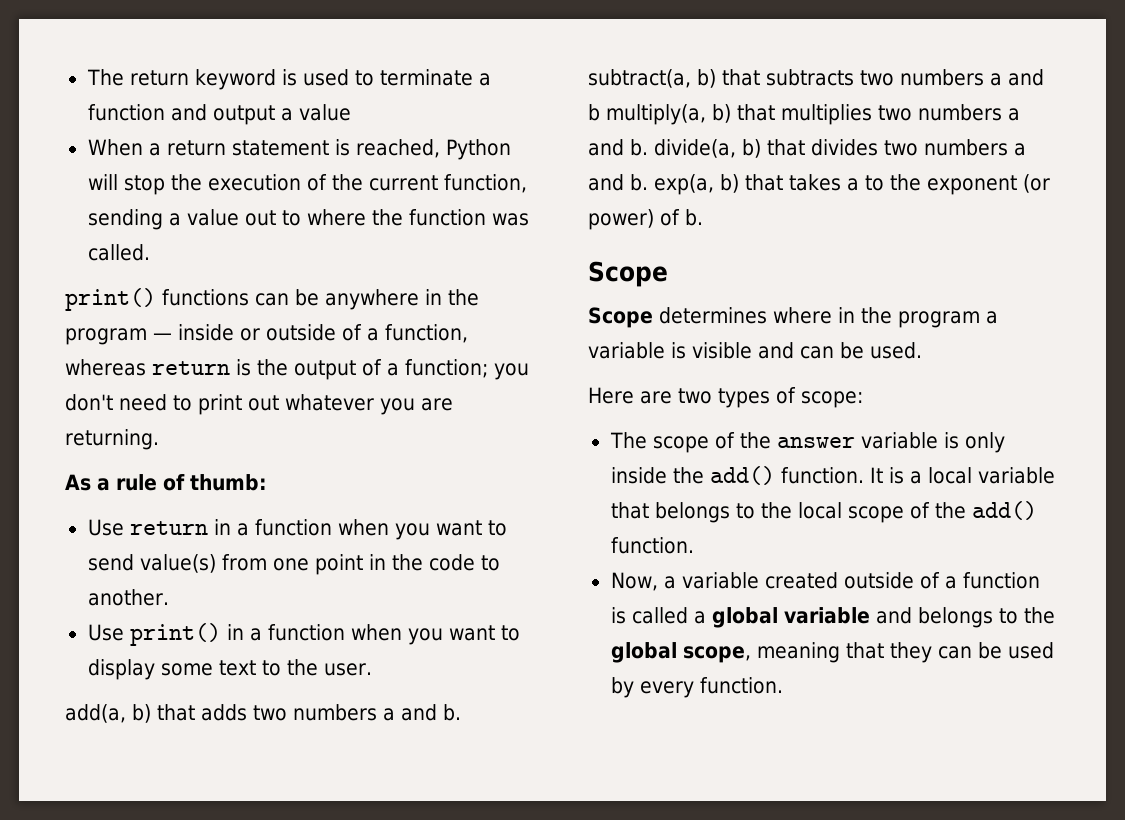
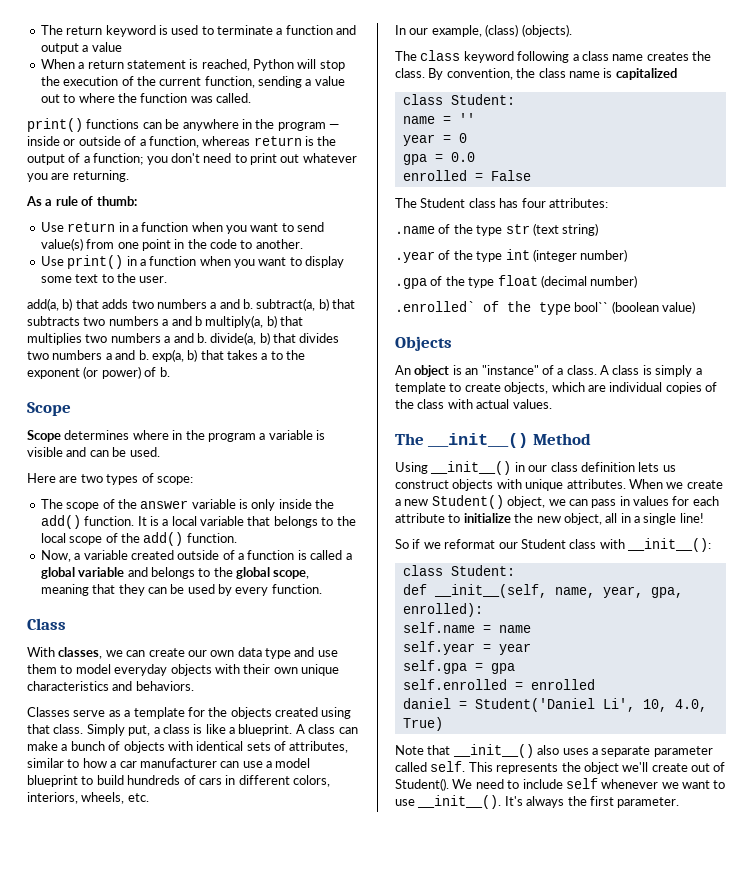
+ Class
+ With classes, we can create our own data type and use them to model everyday objects with their own unique characteristics and behaviors.
+ Classes serve as a template for the objects created using that class. Simply put, a class is like a blueprint. A class can make a bunch of objects with identical sets of attributes, similar to how a car manufacturer can use a model blueprint to build hundreds of cars in different colors, interiors, wheels, etc.
+ In our example, (class) (objects).
+ The class keyword following a class name creates the class. By convention, the class name is capitalized
+ class Student:
+ name = ''
+ year = 0
+ gpa = 0.0
+ enrolled = False
+ The Student class has four attributes:
+ .name of the type str (text string)
+ .year of the type int (integer number)
+ .gpa of the type float (decimal number)
+ .enrolled` of the type bool`` (boolean value)
+ Objects
+ An object is an "instance" of a class. A class is simply a template to create objects, which are individual copies of the class with actual values.
+ The __init__() Method
+ Using __init__() in our class definition lets us construct objects with unique attributes. When we create a new Student() object, we can pass in values for each attribute to initialize the new object, all in a single line!
+ So if we reformat our Student class with __init__():
+ class Student:
+ def __init__(self, name, year, gpa, enrolled):
+ self.name = name
+ self.year = year
+ self.gpa = gpa
+ self.enrolled = enrolled
+ daniel = Student('Daniel Li', 10, 4.0, True)
+ Note that __init__() also uses a separate parameter called self. This represents the object we'll create out of Student(). We need to include self whenever we want to use __init__(). It's always the first parameter.

